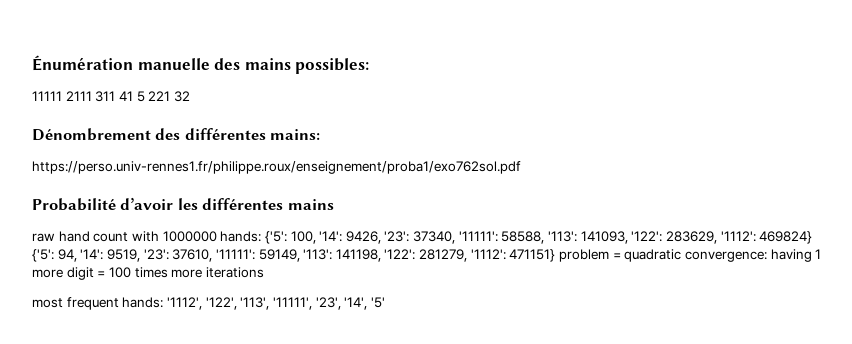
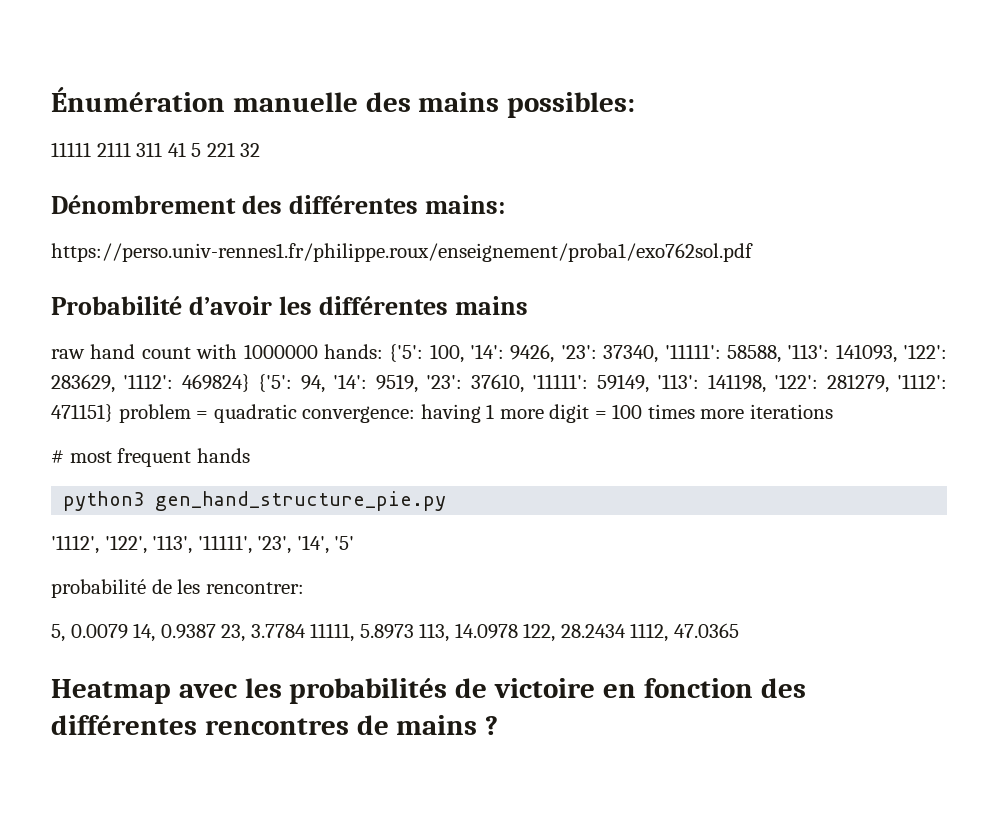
- most frequent hands: '1112', '122', '113', '11111', '23', '14', '5'
+ # most frequent hands
+ python3 gen_hand_structure_pie.py
+ '1112', '122', '113', '11111', '23', '14', '5'
+ probabilité de les rencontrer:
+ 5, 0.0079 14, 0.9387 23, 3.7784 11111, 5.8973 113, 14.0978 122, 28.2434 1112, 47.0365
+ Heatmap avec les probabilités de victoire en fonction des différentes rencontres de mains ?

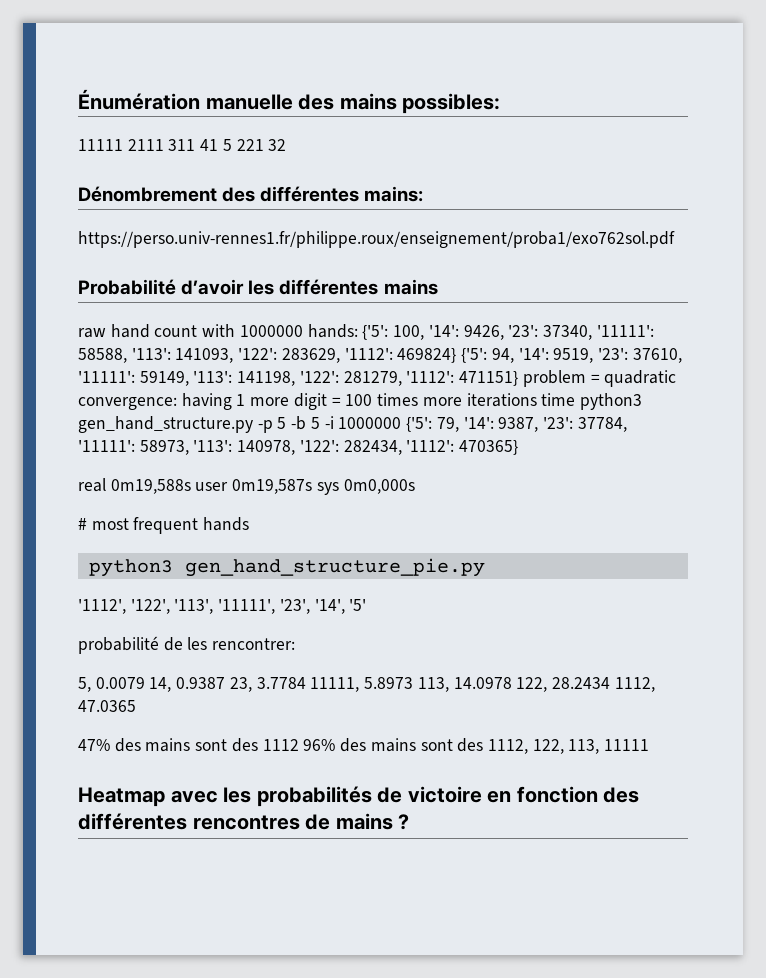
- raw hand count with 1000000 hands: {'5': 100, '14': 9426, '23': 37340, '11111': 58588, '113': 141093, '122': 283629, '1112': 469824} {'5': 94, '14': 9519, '23': 37610, '11111': 59149, '113': 141198, '122': 281279, '1112': 471151} problem = quadratic convergence: having 1 more digit = 100 times more iterations
+ raw hand count with 1000000 hands: {'5': 100, '14': 9426, '23': 37340, '11111': 58588, '113': 141093, '122': 283629, '1112': 469824} {'5': 94, '14': 9519, '23': 37610, '11111': 59149, '113': 141198, '122': 281279, '1112': 471151} problem = quadratic convergence: having 1 more digit = 100 times more iterations time python3 gen_hand_structure.py -p 5 -b 5 -i 1000000 {'5': 79, '14': 9387, '23': 37784, '11111': 58973, '113': 140978, '122': 282434, '1112': 470365}
+ real 0m19,588s user 0m19,587s sys 0m0,000s
+ 47% des mains sont des 1112 96% des mains sont des 1112, 122, 113, 11111

